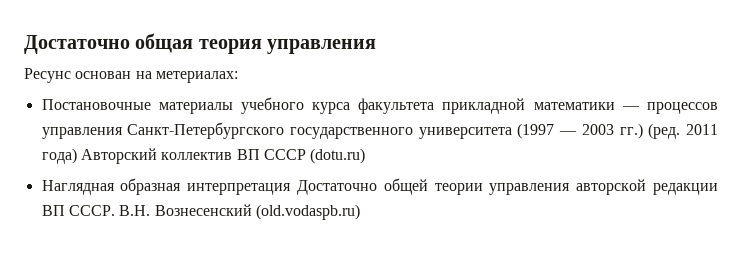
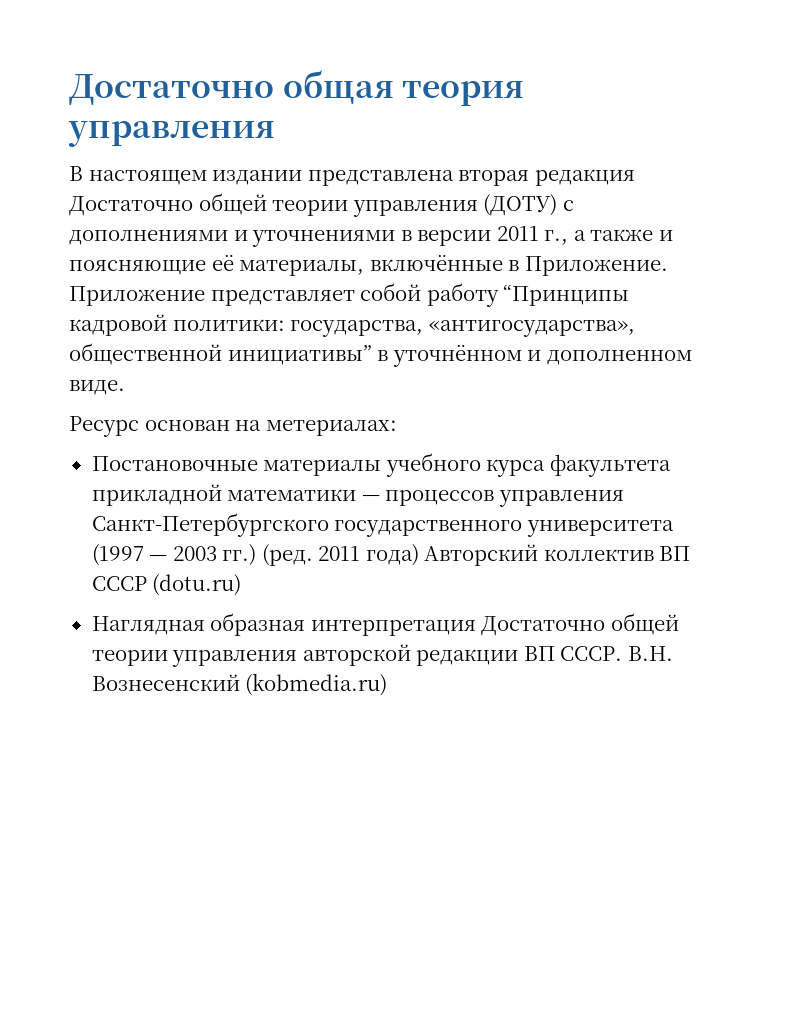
- Ресунс основан на метериалах:
+ В настоящем издании представлена вторая редакция Достаточно общей теории управления (ДОТУ) с дополнениями и уточнениями в версии 2011 г., а также и поясняющие её материалы, включённые в Приложение. Приложение представляет собой работу “Принципы кадровой политики: государства, «антигосударства», общественной инициативы” в уточнённом и дополненном виде.
+ Ресурс основан на метериалах:
- В.Н. Вознесенский (old.vodaspb.ru)
+ В.Н. Вознесенский (kobmedia.ru)

